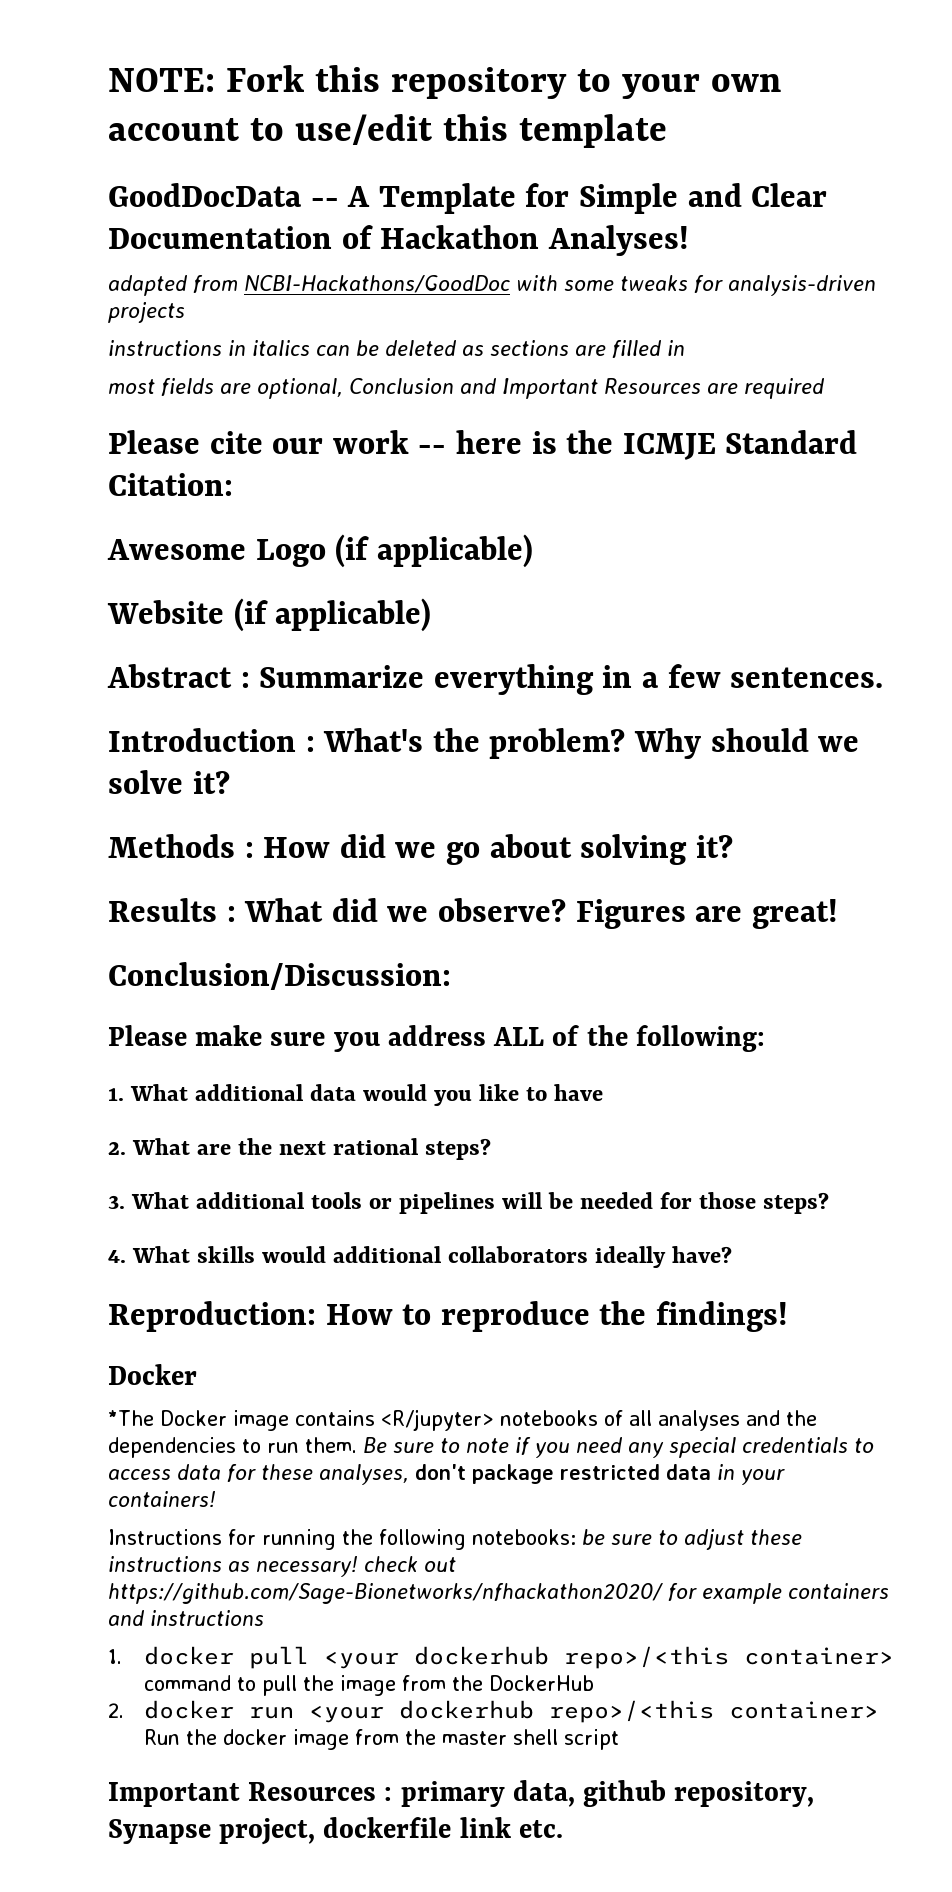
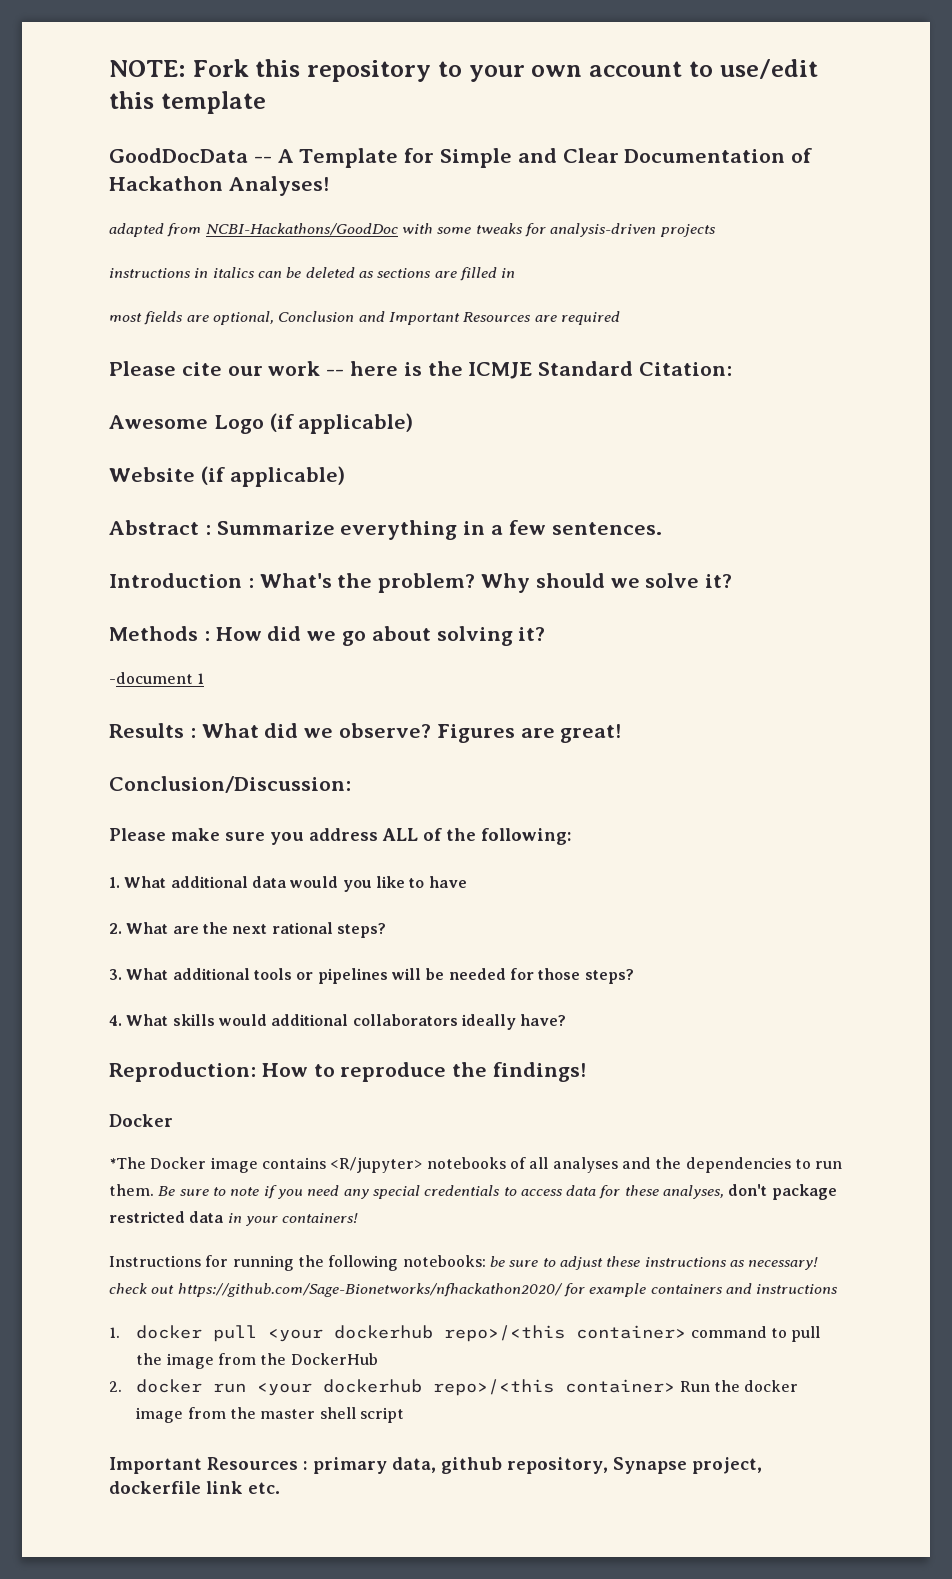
+ -document 1

